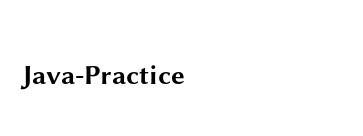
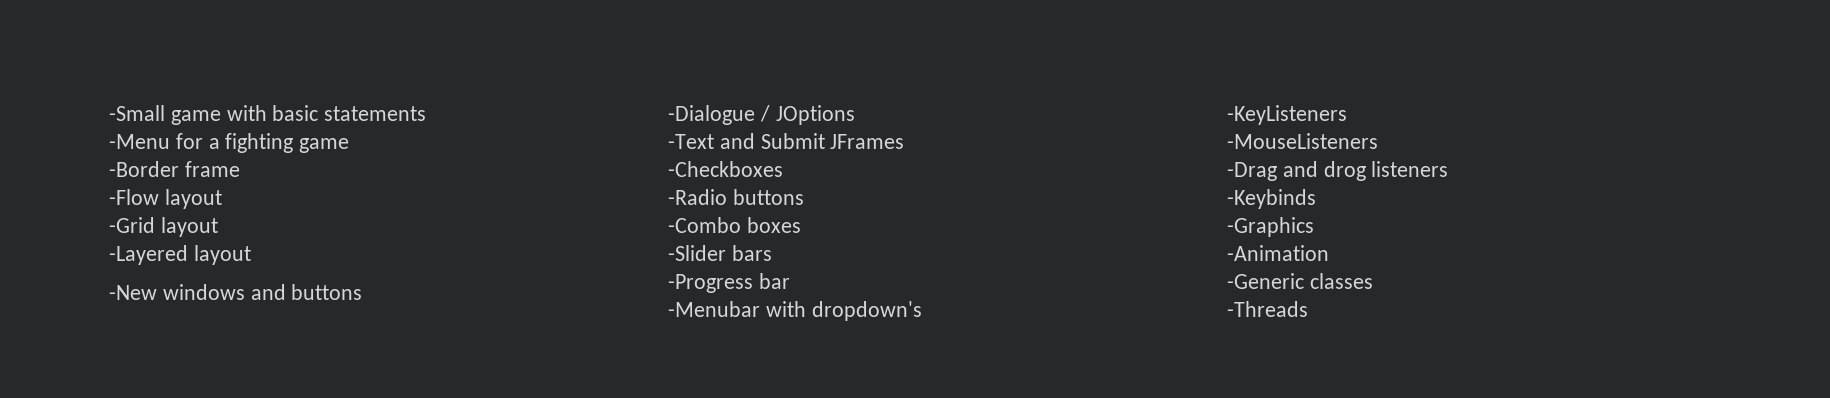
- Java-Practice
+ -Small game with basic statements
+ -Menu for a fighting game
+ -Border frame
+ -Flow layout
+ -Grid layout
+ -Layered layout
+ -New windows and buttons
+ -Dialogue / JOptions
+ -Text and Submit JFrames
+ -Checkboxes
+ -Radio buttons
+ -Combo boxes
+ -Slider bars
+ -Progress bar
+ -Menubar with dropdown's
+ -KeyListeners
+ -MouseListeners
+ -Drag and drog listeners
+ -Keybinds
+ -Graphics
+ -Animation
+ -Generic classes
+ -Threads

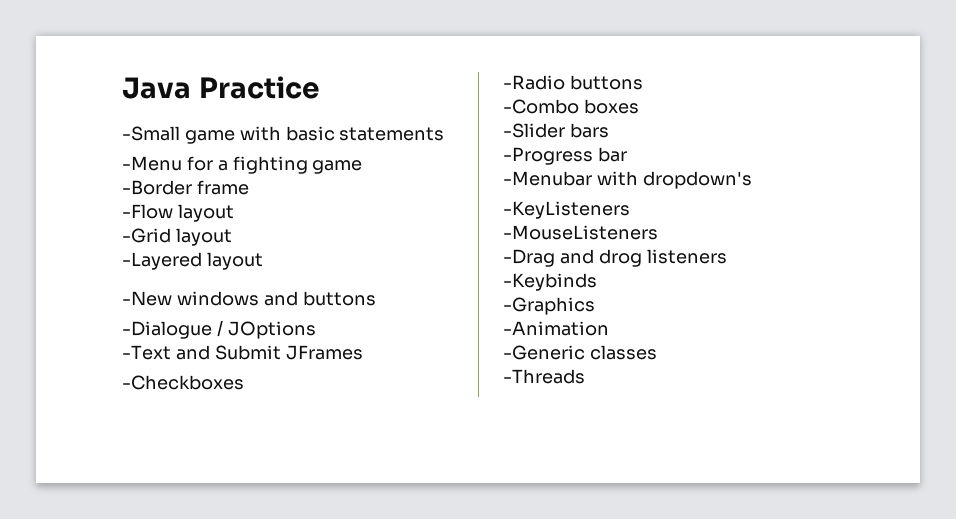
+ Java Practice

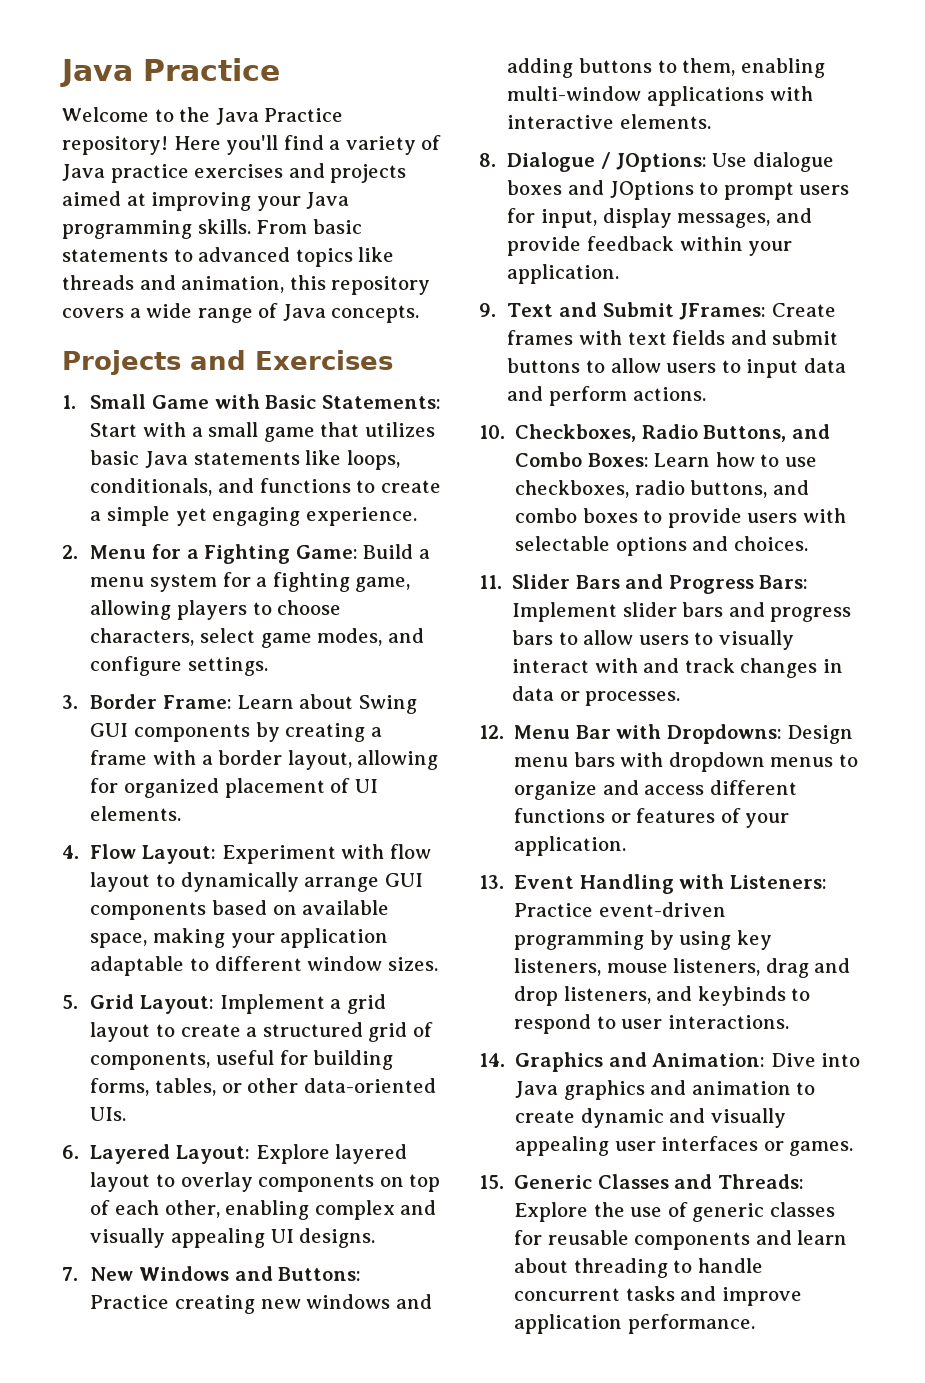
- -Small game with basic statements
- -Menu for a fighting game
- -Border frame
- -Flow layout
- -Grid layout
- -Layered layout
- -New windows and buttons
- -Dialogue / JOptions
- -Text and Submit JFrames
- -Checkboxes
- -Radio buttons
- -Combo boxes
- -Slider bars
- -Progress bar
- -Menubar with dropdown's
- -KeyListeners
- -MouseListeners
- -Drag and drog listeners
- -Keybinds
- -Graphics
- -Animation
- -Generic classes
- -Threads
+ Welcome to the Java Practice repository! Here you'll find a variety of Java practice exercises and projects aimed at improving your Java programming skills. From basic statements to advanced topics like threads and animation, this repository covers a wide range of Java concepts.
+ Projects and Exercises
+ 1. Small Game with Basic Statements: Start with a small game that utilizes basic Java statements like loops, conditionals, and functions to create a simple yet engaging experience.
+ 2. Menu for a Fighting Game: Build a menu system for a fighting game, allowing players to choose characters, select game modes, and configure settings.
+ 3. Border Frame: Learn about Swing GUI components by creating a frame with a border layout, allowing for organized placement of UI elements.
+ 4. Flow Layout: Experiment with flow layout to dynamically arrange GUI components based on available space, making your application adaptable to different window sizes.
+ 5. Grid Layout: Implement a grid layout to create a structured grid of components, useful for building forms, tables, or other data-oriented UIs.
+ 6. Layered Layout: Explore layered layout to overlay components on top of each other, enabling complex and visually appealing UI designs.
+ 7. New Windows and Buttons: Practice creating new windows and adding buttons to them, enabling multi-window applications with interactive elements.
+ 8. Dialogue / JOptions: Use dialogue boxes and JOptions to prompt users for input, display messages, and provide feedback within your application.
+ 9. Text and Submit JFrames: Create frames with text fields and submit buttons to allow users to input data and perform actions.
+ 10. Checkboxes, Radio Buttons, and Combo Boxes: Learn how to use checkboxes, radio buttons, and combo boxes to provide users with selectable options and choices.
+ 11. Slider Bars and Progress Bars: Implement slider bars and progress bars to allow users to visually interact with and track changes in data or processes.
+ 12. Menu Bar with Dropdowns: Design menu bars with dropdown menus to organize and access different functions or features of your application.
+ 13. Event Handling with Listeners: Practice event-driven programming by using key listeners, mouse listeners, drag and drop listeners, and keybinds to respond to user interactions.
+ 14. Graphics and Animation: Dive into Java graphics and animation to create dynamic and visually appealing user interfaces or games.
+ 15. Generic Classes and Threads: Explore the use of generic classes for reusable components and learn about threading to handle concurrent tasks and improve application performance.

